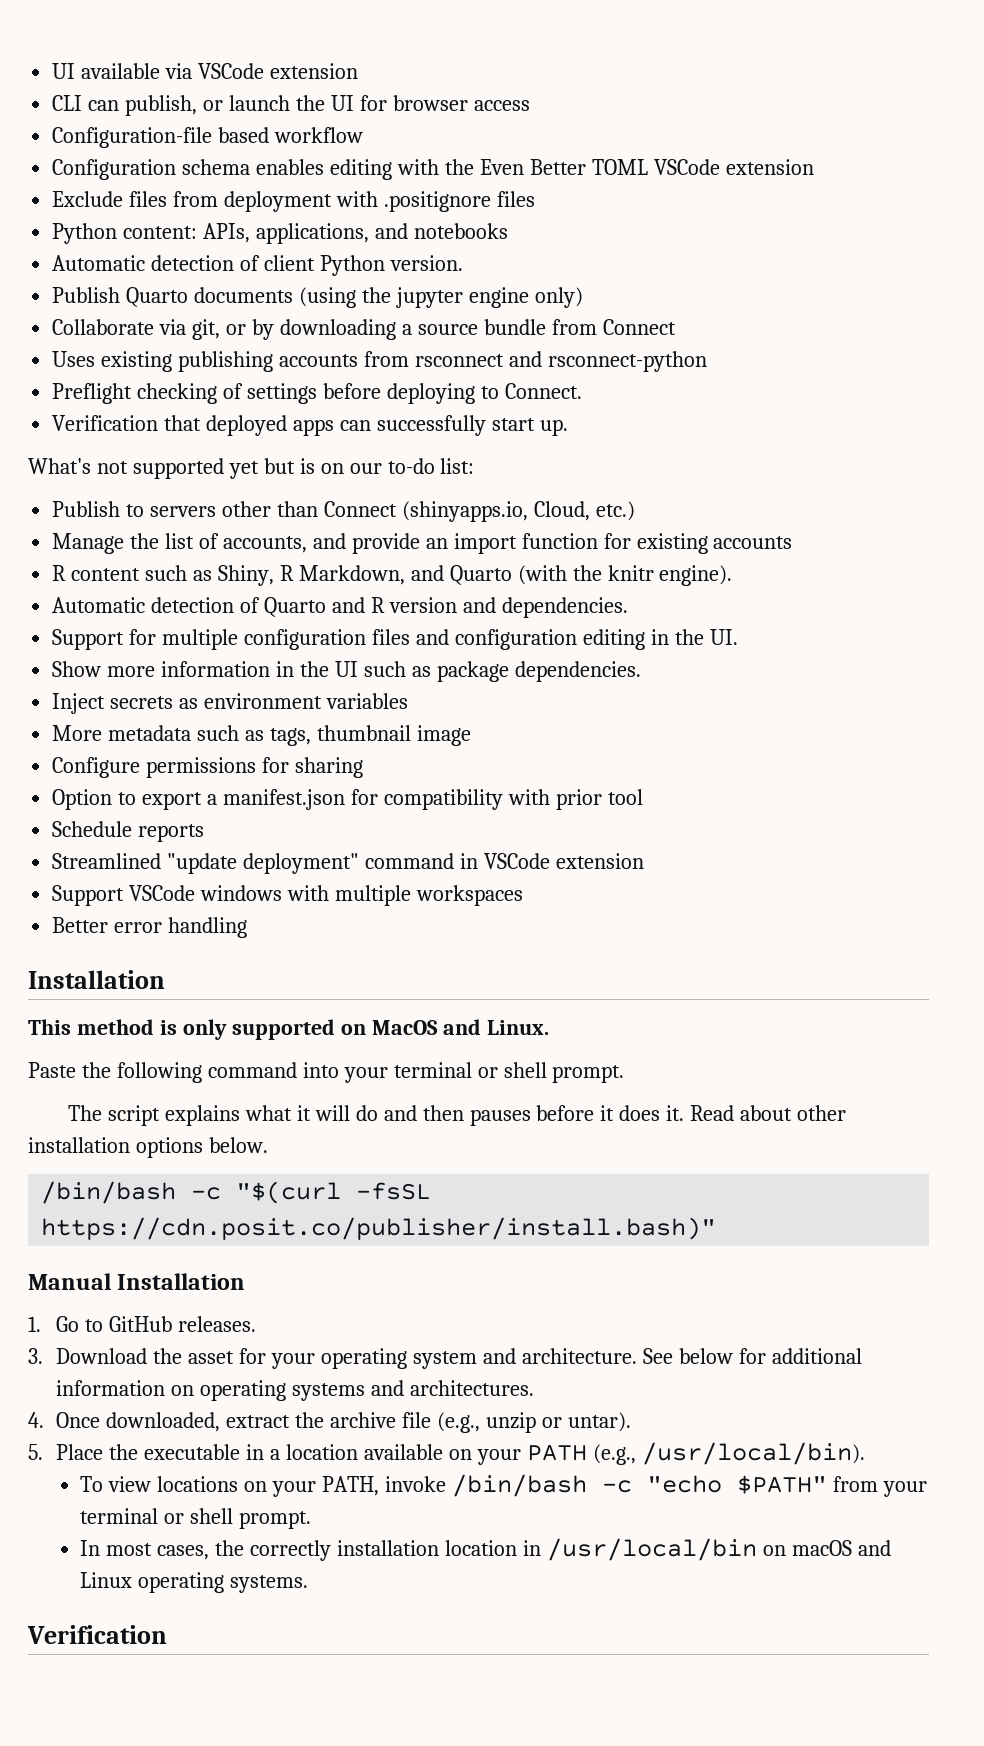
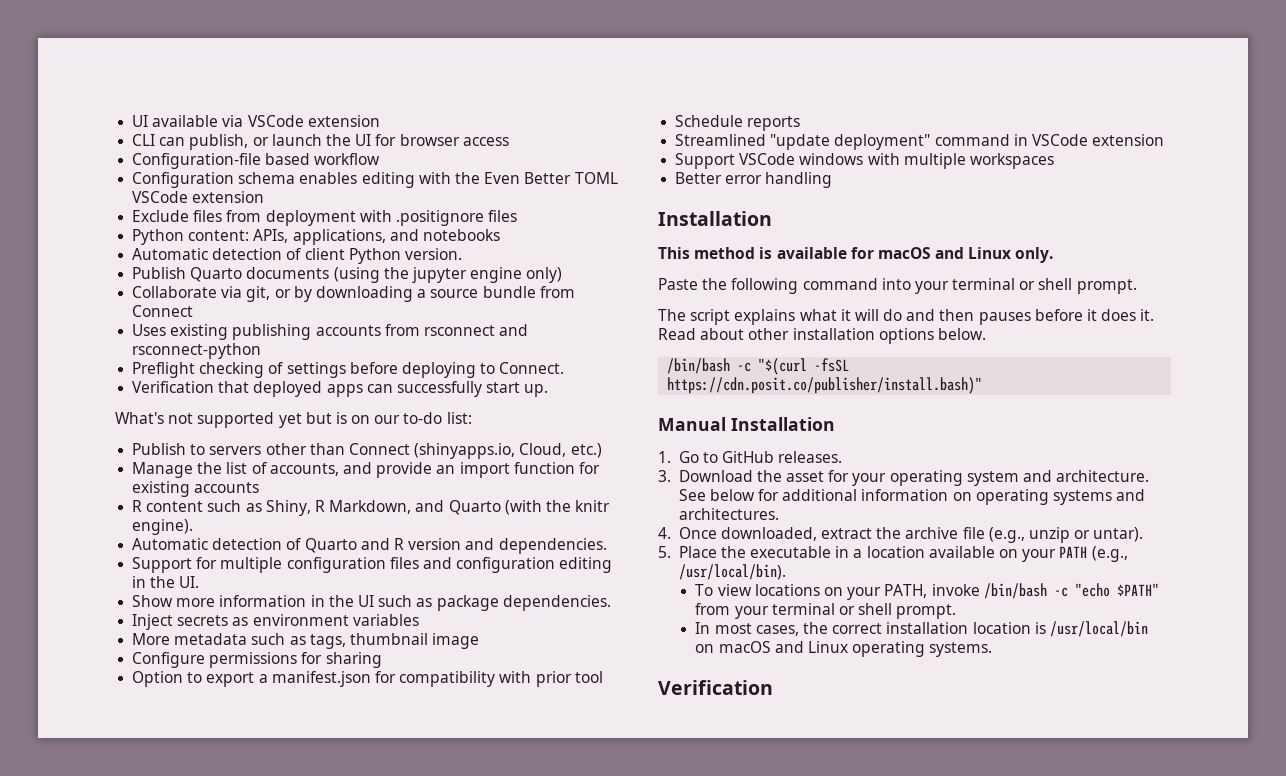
- This method is only supported on MacOS and Linux.
+ This method is available for macOS and Linux only.
- In most cases, the correctly installation location in /usr/local/bin on macOS and Linux operating systems.
+ In most cases, the correct installation location is /usr/local/bin on macOS and Linux operating systems.

